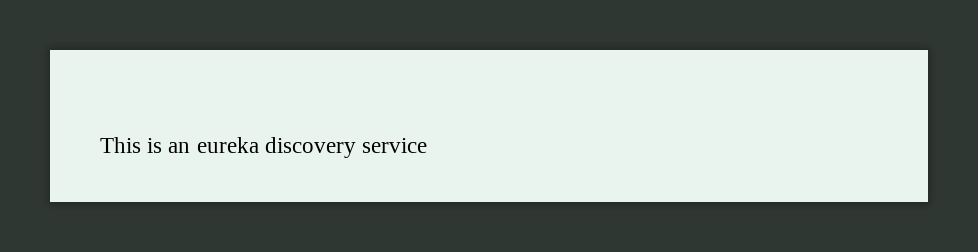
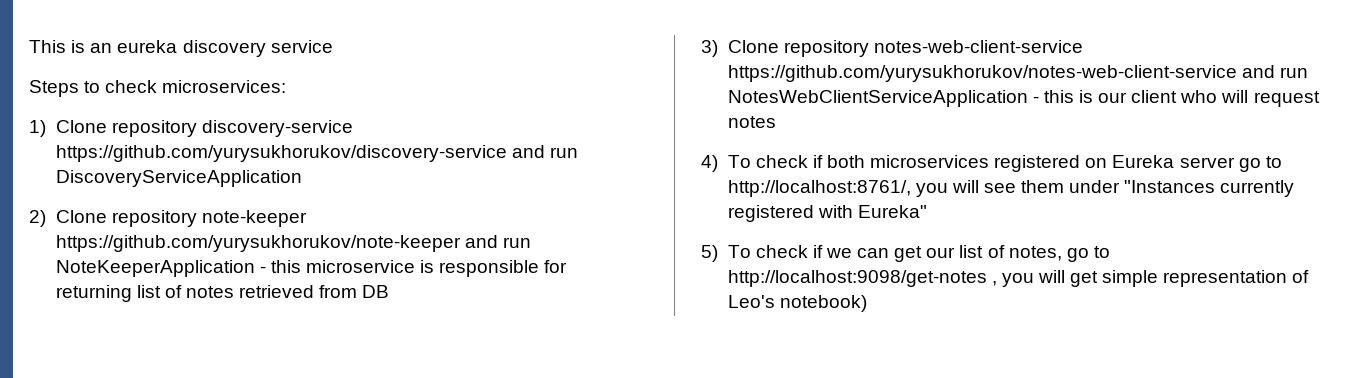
+ Steps to check microservices:
+ 1) Clone repository discovery-service https://github.com/yurysukhorukov/discovery-service and run DiscoveryServiceApplication
+ 2) Clone repository note-keeper https://github.com/yurysukhorukov/note-keeper and run NoteKeeperApplication - this microservice is responsible for returning list of notes retrieved from DB
+ 3) Clone repository notes-web-client-service https://github.com/yurysukhorukov/notes-web-client-service and run NotesWebClientServiceApplication - this is our client who will request notes
+ 4) To check if both microservices registered on Eureka server go to http://localhost:8761/, you will see them under "Instances currently registered with Eureka"
+ 5) To check if we can get our list of notes, go to http://localhost:9098/get-notes , you will get simple representation of Leo's notebook)

